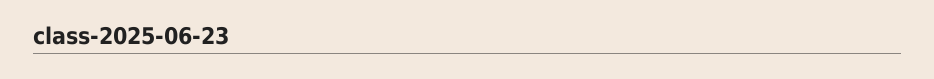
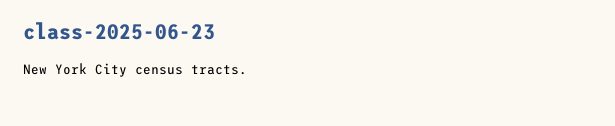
+ New York City census tracts.

